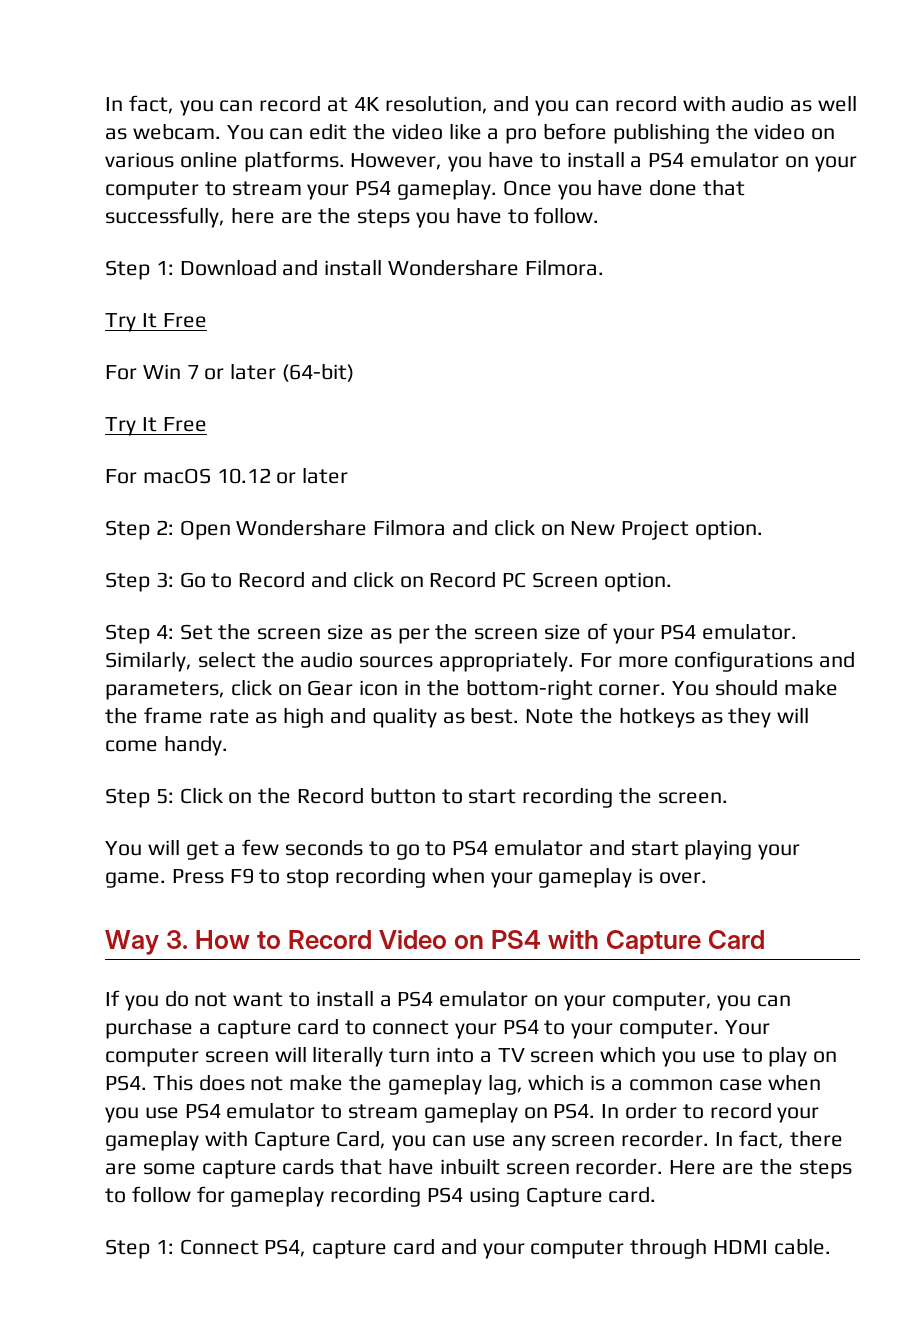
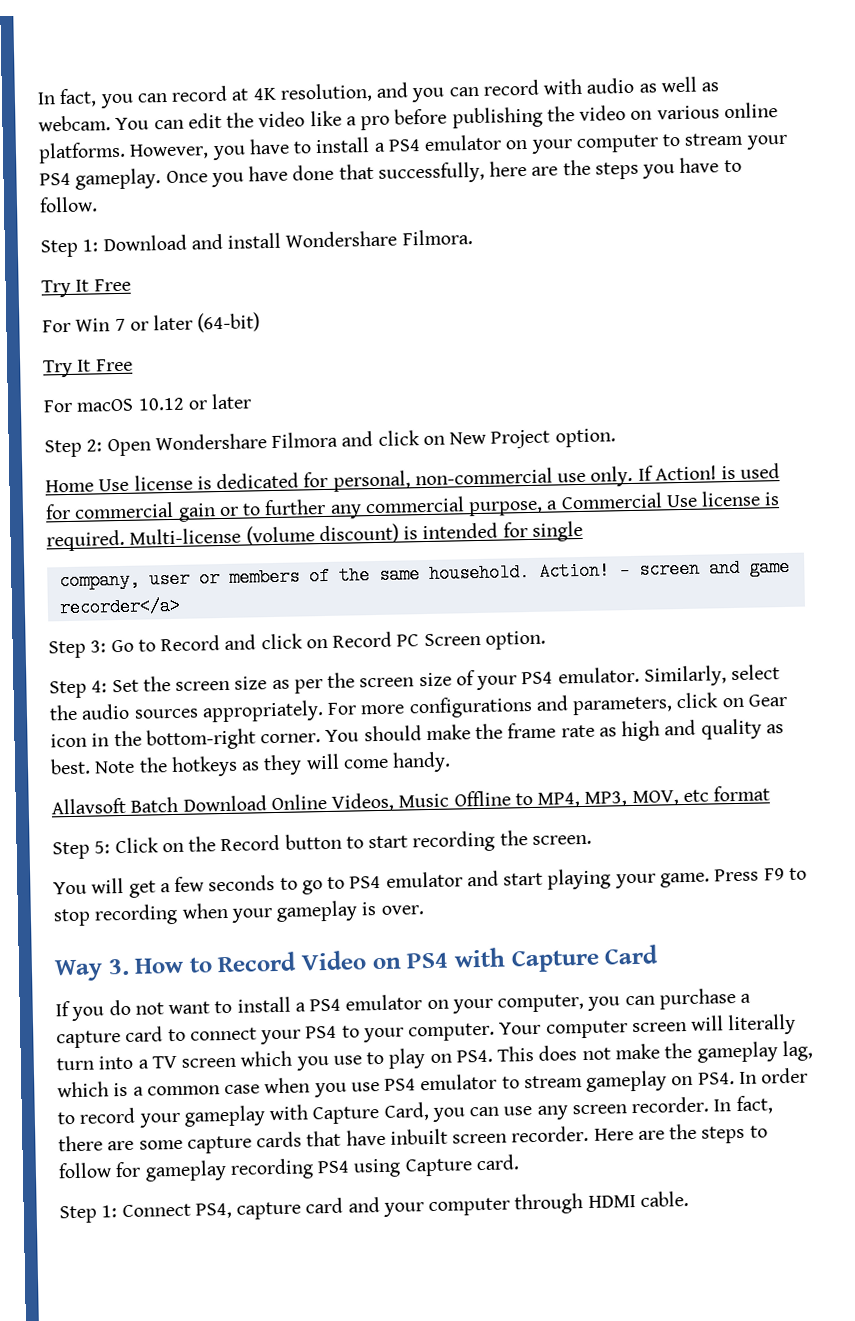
+ Home Use license is dedicated for personal, non-commercial use only. If Action! is used for commercial gain or to further any commercial purpose, a Commercial Use license is required. Multi-license (volume discount) is intended for single
+ company, user or members of the same household. Action! - screen and game recorder</a>
+ Allavsoft Batch Download Online Videos, Music Offline to MP4, MP3, MOV, etc format

